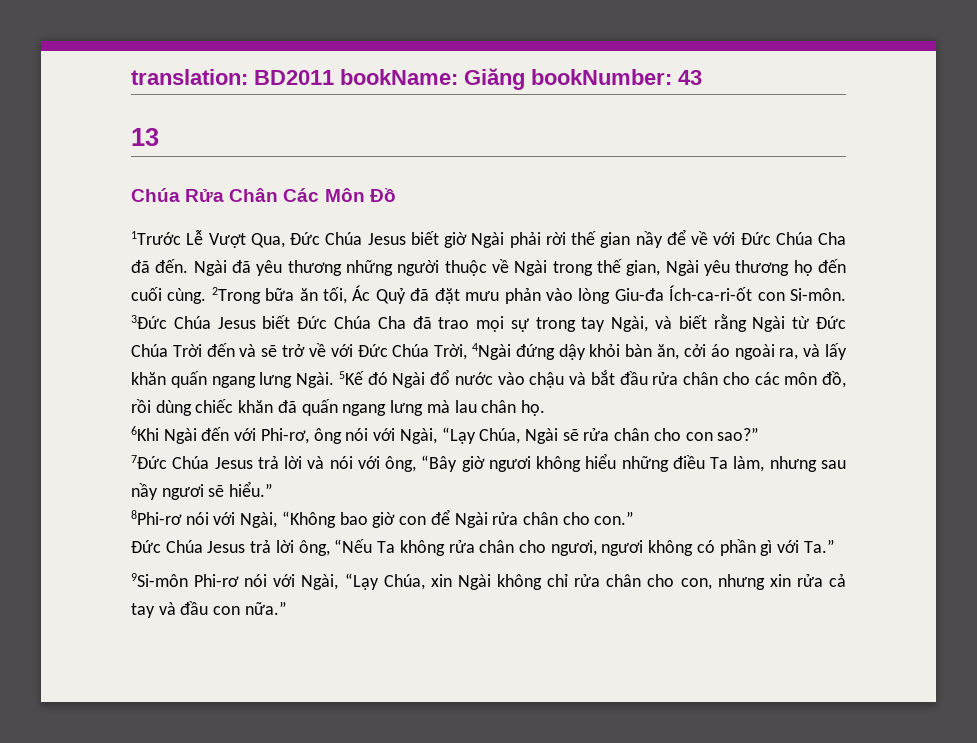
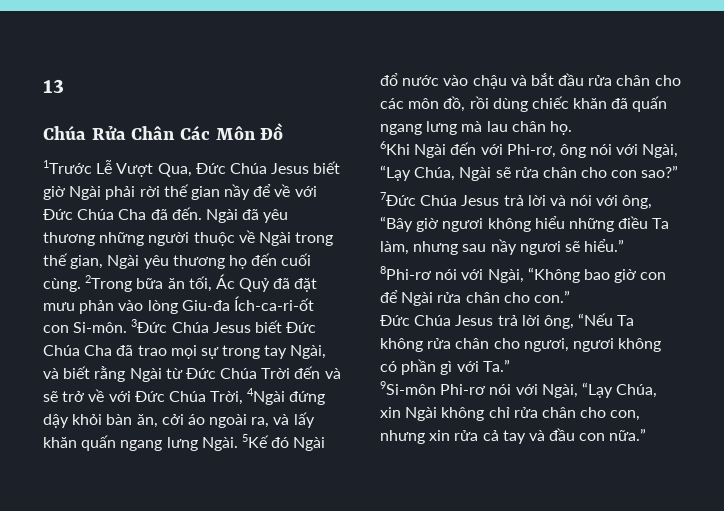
- translation: BD2011 bookName: Giăng bookNumber: 43

